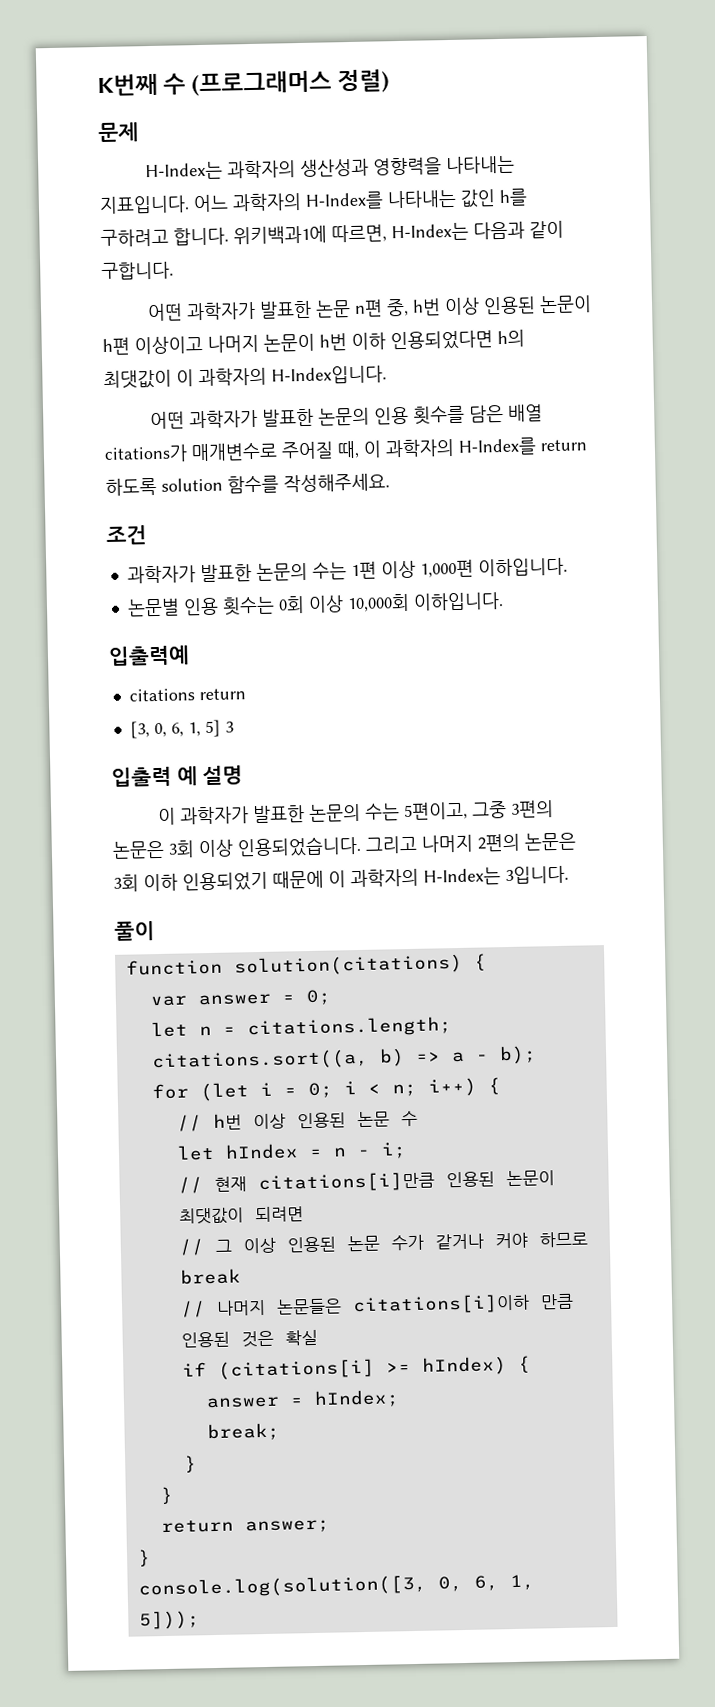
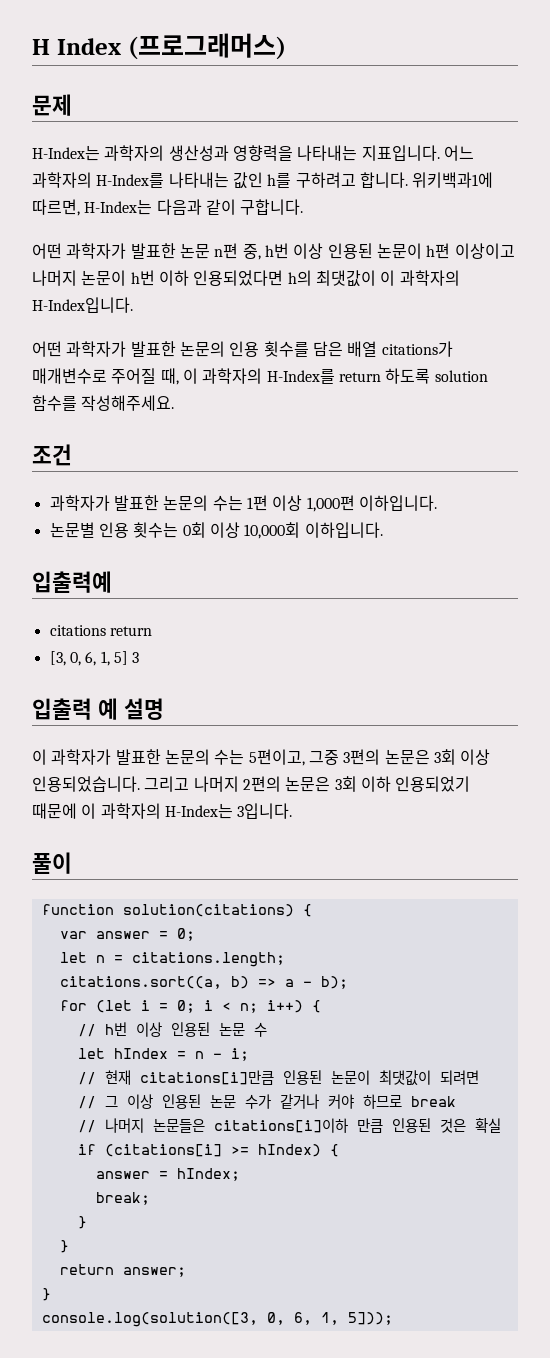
- K번째 수 (프로그래머스 정렬)
+ H Index (프로그래머스)

